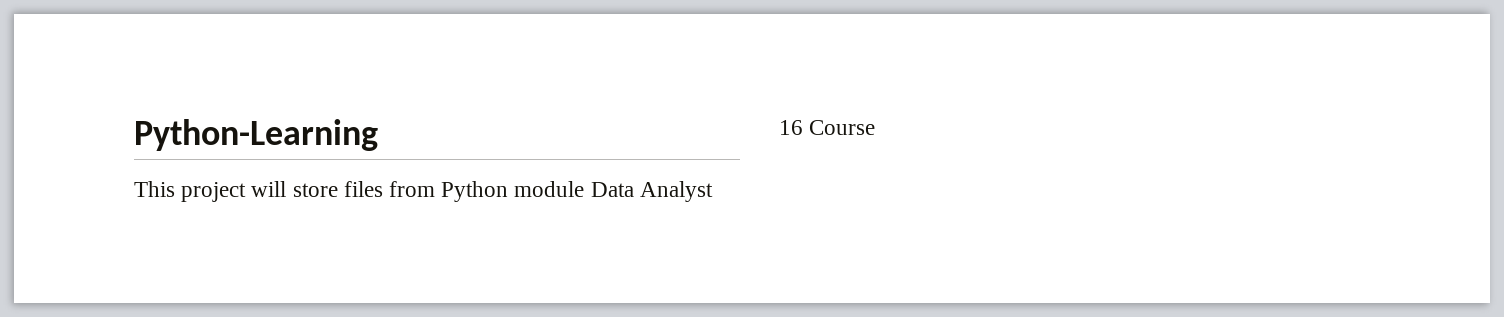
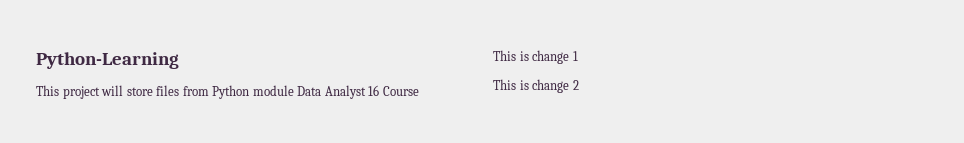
+ This is change 1
+ This is change 2

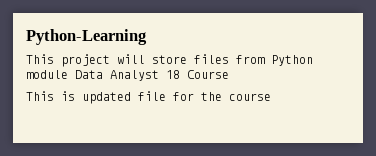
- This project will store files from Python module Data Analyst 16 Course
+ This project will store files from Python module Data Analyst 18 Course
- This is change 1
- This is change 2
+ This is updated file for the course

